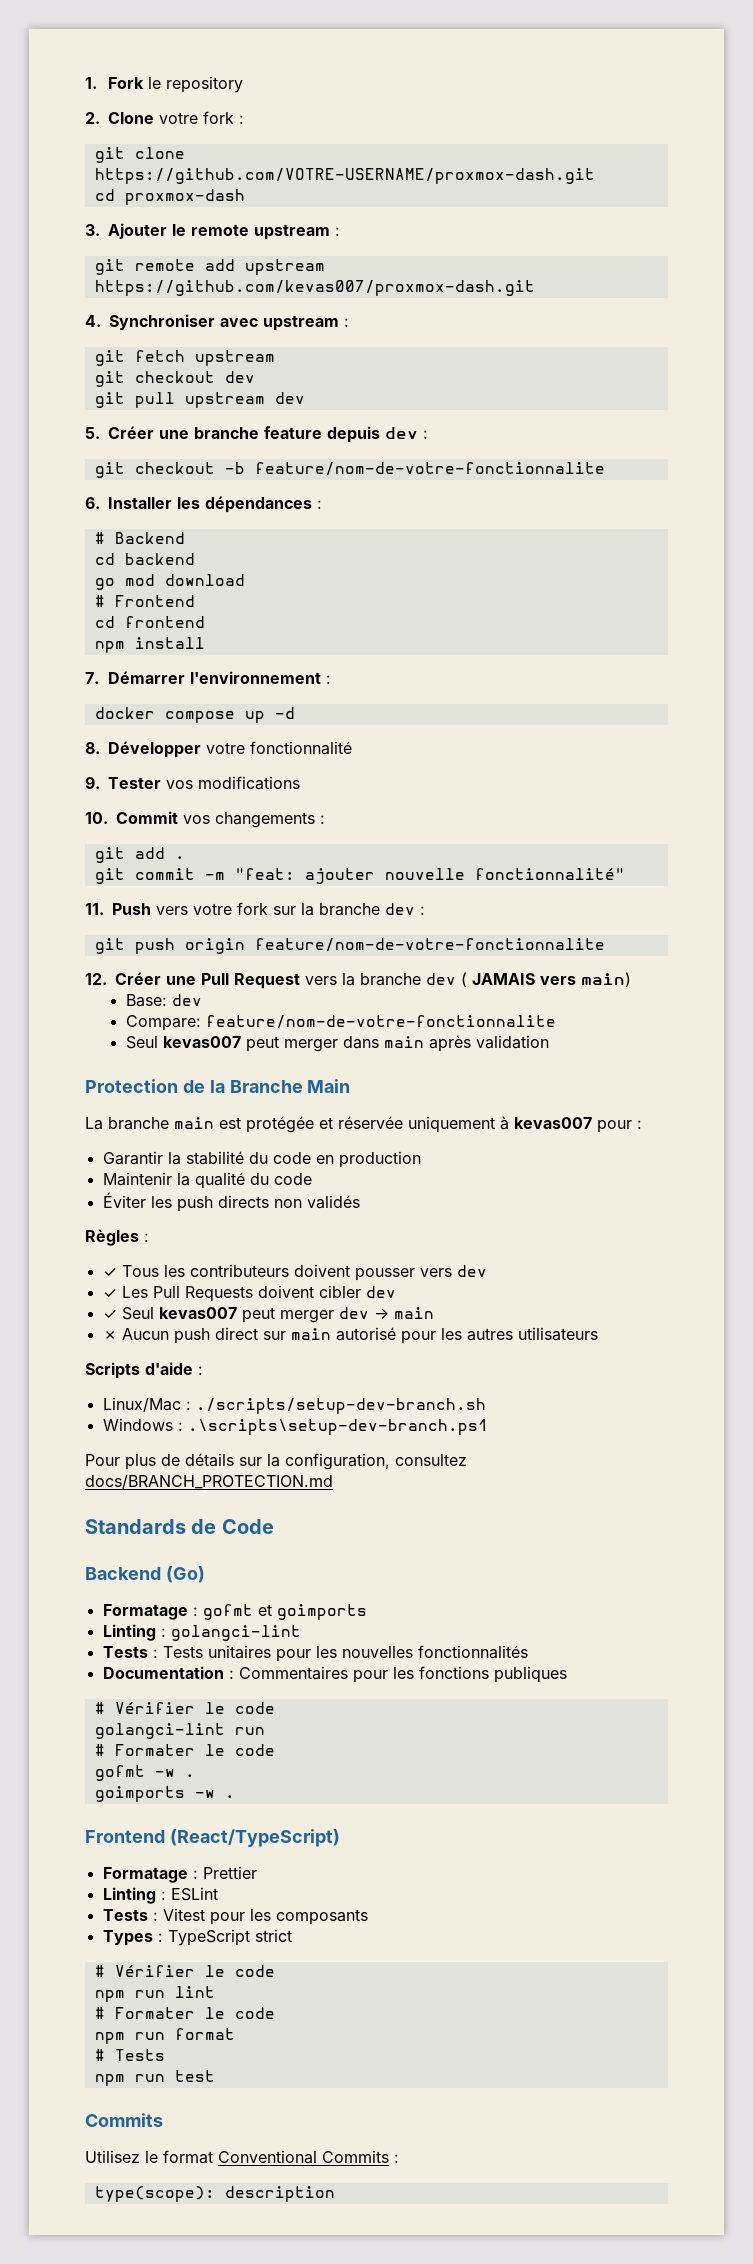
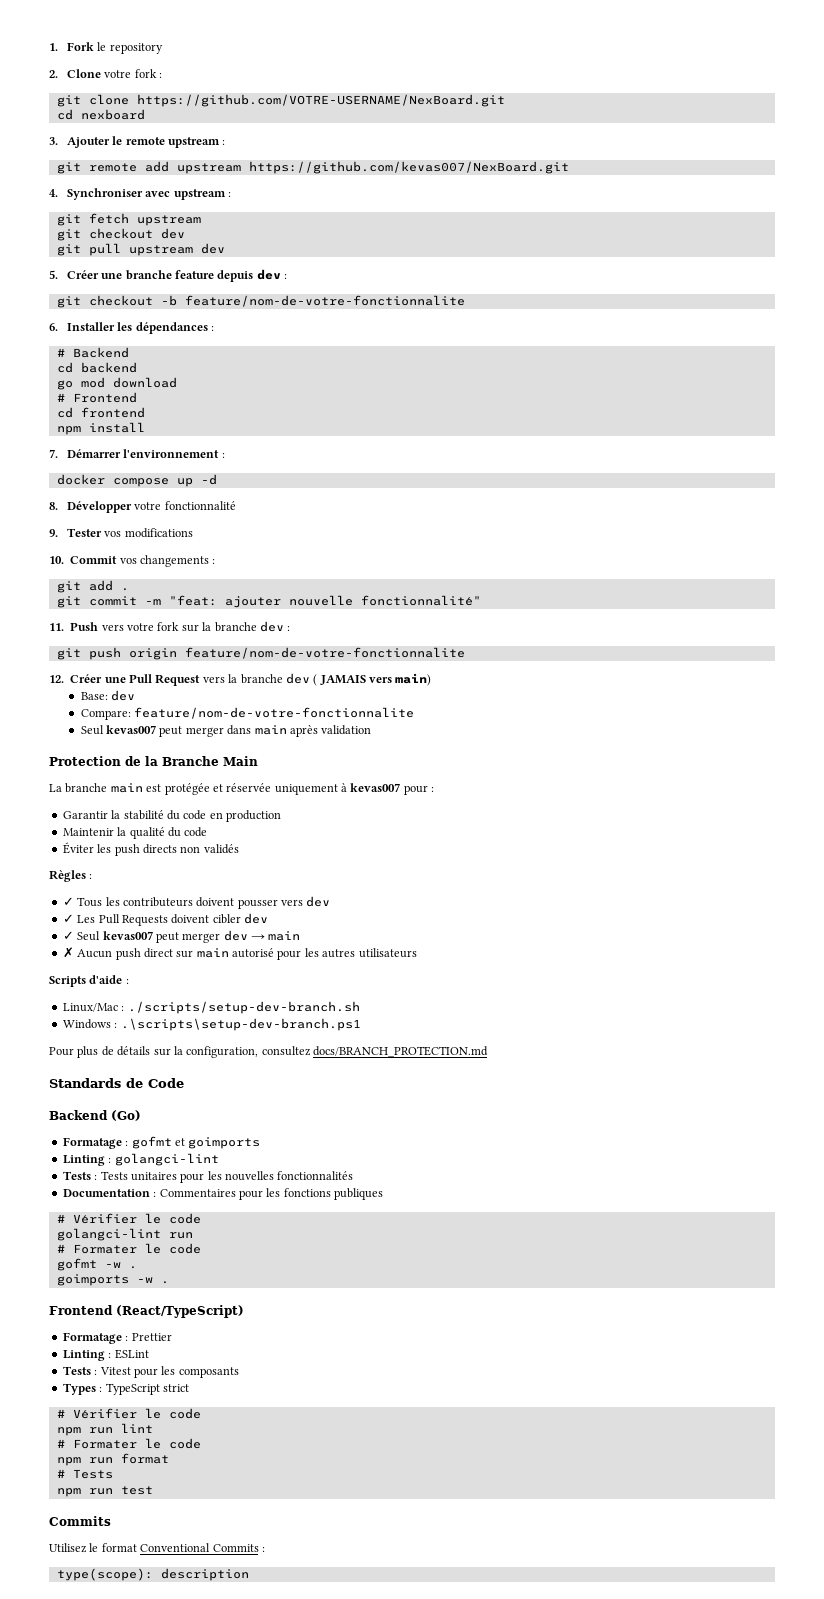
- git clone https://github.com/VOTRE-USERNAME/proxmox-dash.git
- cd proxmox-dash
+ git clone https://github.com/VOTRE-USERNAME/NexBoard.git
+ cd nexboard
- git remote add upstream https://github.com/kevas007/proxmox-dash.git
+ git remote add upstream https://github.com/kevas007/NexBoard.git

